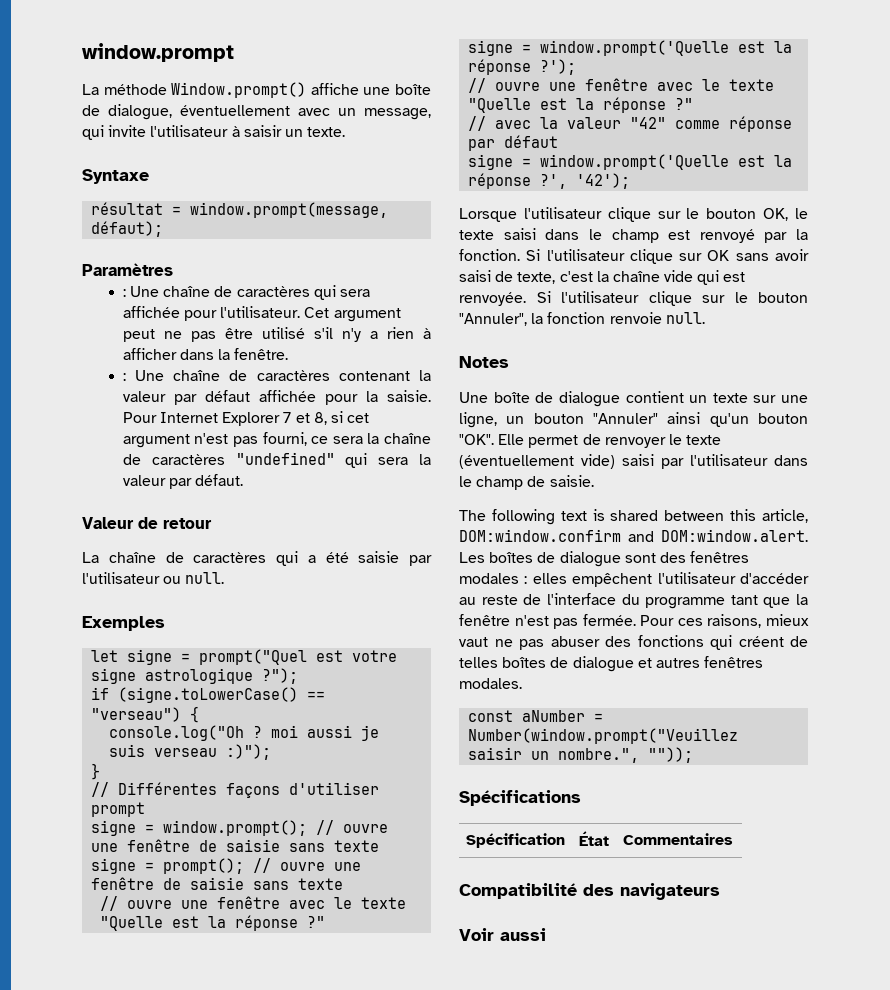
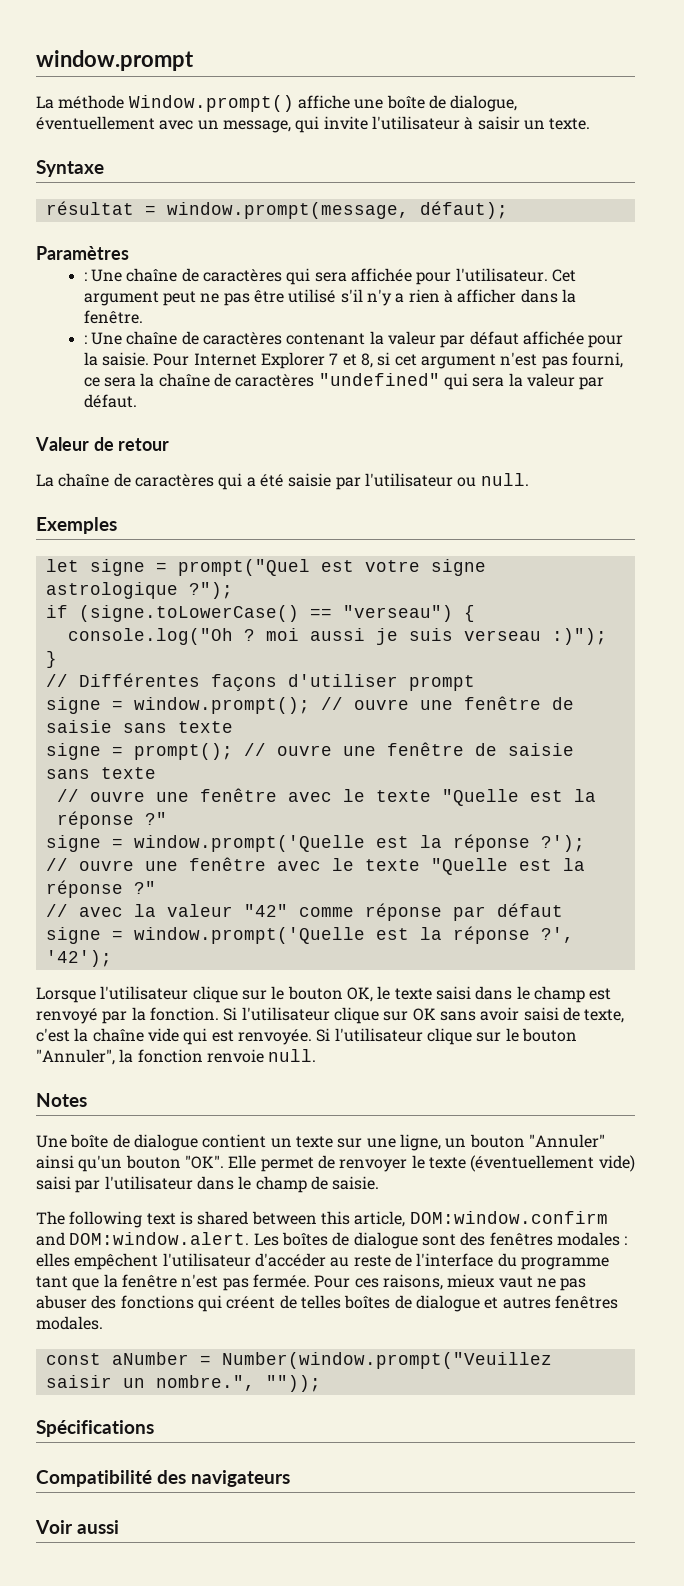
- Spécification | État | Commentaires

